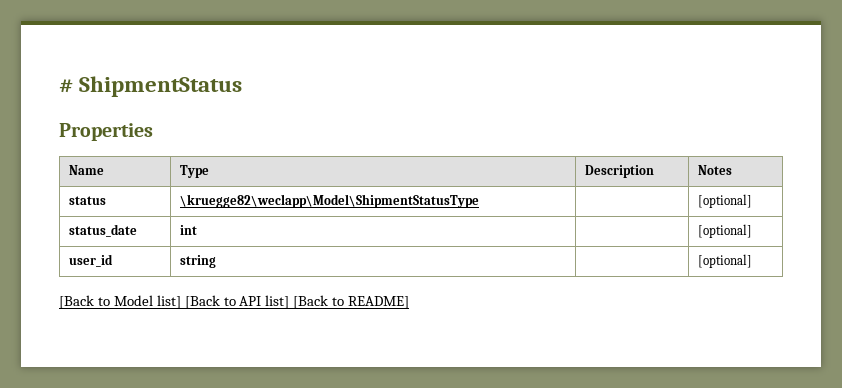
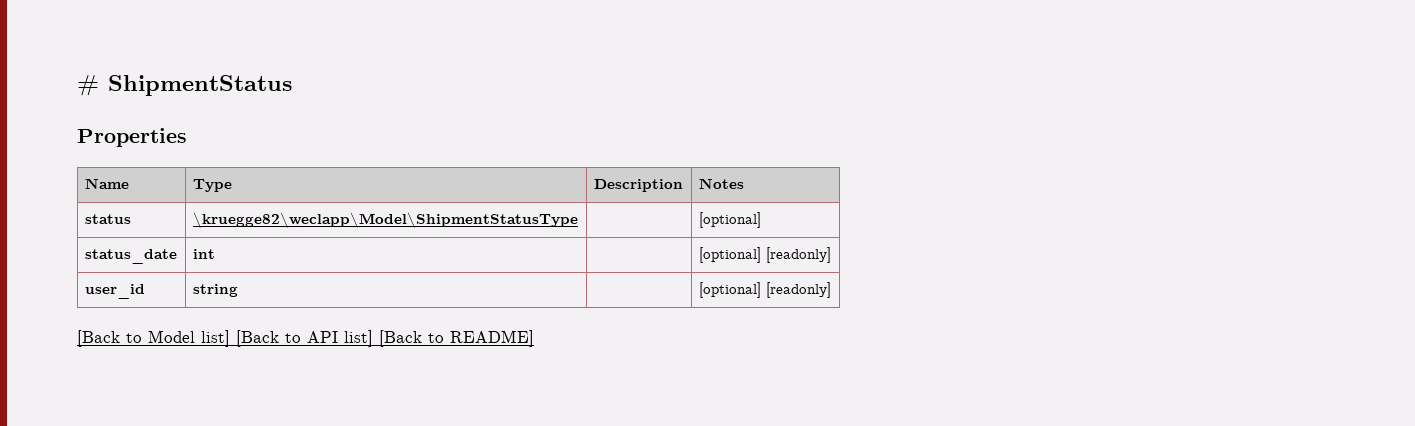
- status_date | int | | [optional]
+ status_date | int | | [optional] [readonly]
- user_id | string | | [optional]
+ user_id | string | | [optional] [readonly]

